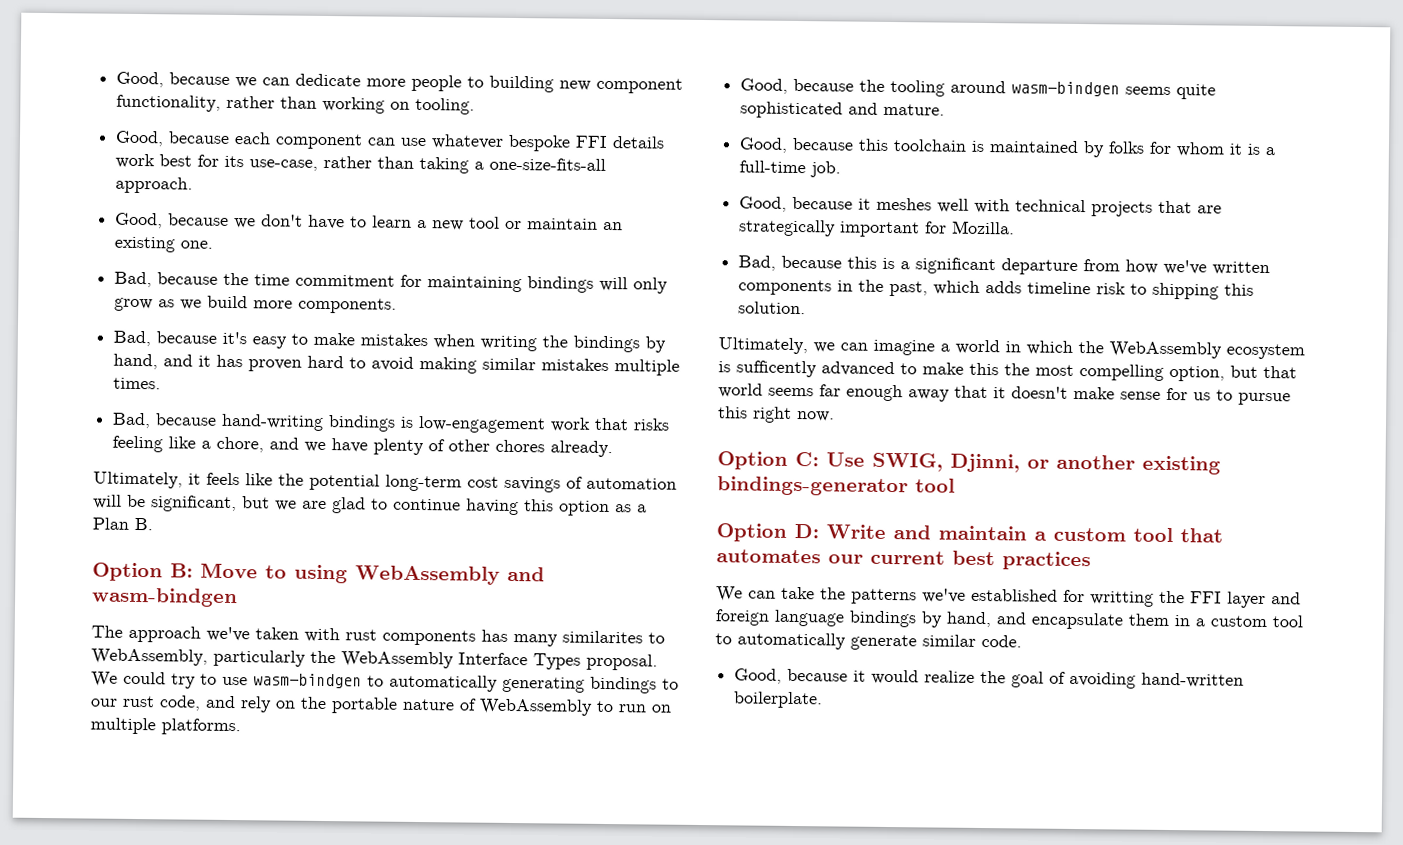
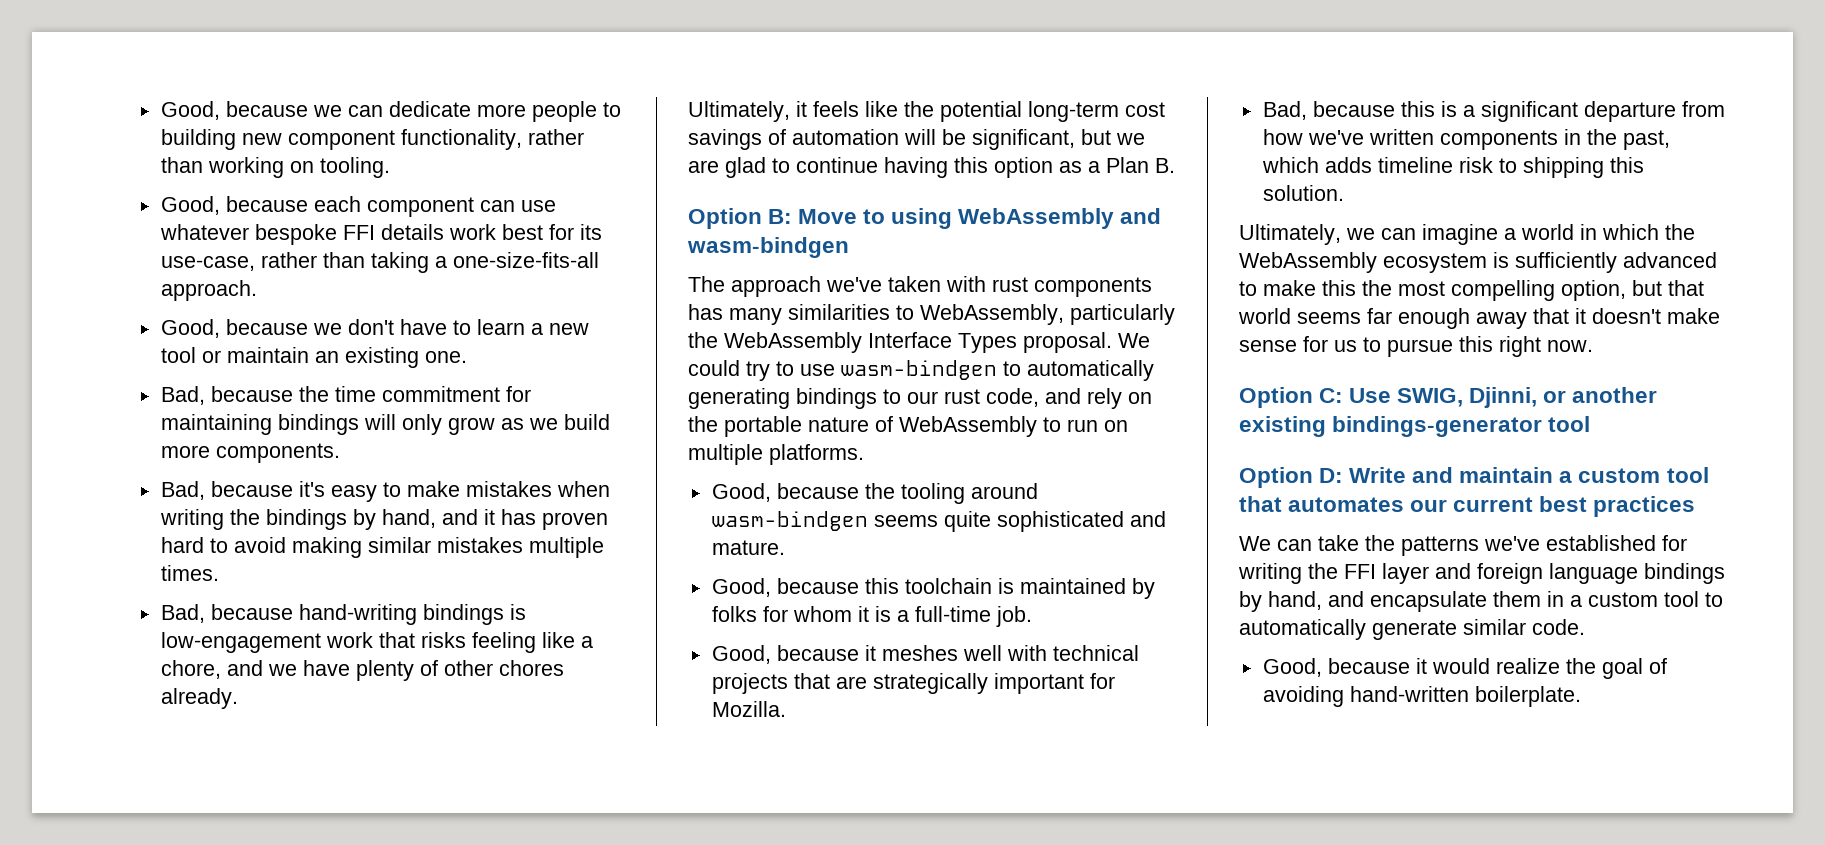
- The approach we've taken with rust components has many similarites to WebAssembly, particularly the WebAssembly Interface Types proposal.
+ The approach we've taken with rust components has many similarities to WebAssembly, particularly the WebAssembly Interface Types proposal.
- Ultimately, we can imagine a world in which the WebAssembly ecosystem is sufficently advanced to make this the most compelling option, but that world seems far enough away that it doesn't make sense for us to pursue this right now.
+ Ultimately, we can imagine a world in which the WebAssembly ecosystem is sufficiently advanced to make this the most compelling option, but that world seems far enough away that it doesn't make sense for us to pursue this right now.
- We can take the patterns we've established for writting the FFI layer and foreign language bindings by hand, and encapsulate them in a custom tool to automatically generate similar code.
+ We can take the patterns we've established for writing the FFI layer and foreign language bindings by hand, and encapsulate them in a custom tool to automatically generate similar code.

